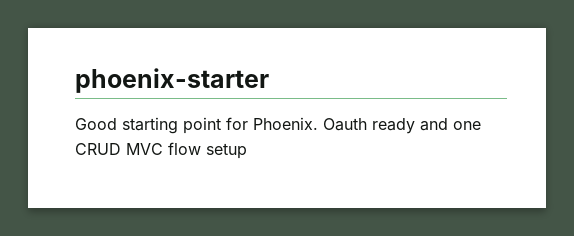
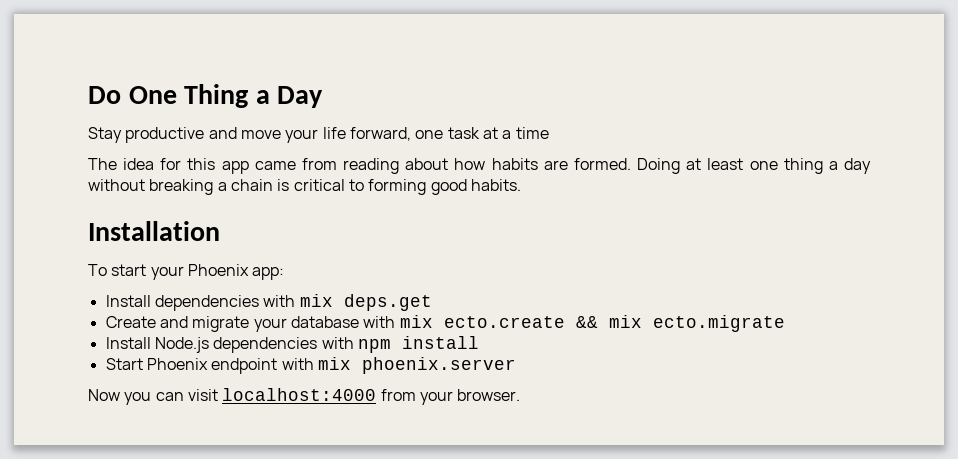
- phoenix-starter
- Good starting point for Phoenix. Oauth ready and one CRUD MVC flow setup
+ Do One Thing a Day
+ Stay productive and move your life forward, one task at a time
+ The idea for this app came from reading about how habits are formed. Doing at least one thing a day without breaking a chain is critical to forming good habits.
+ Installation
+ To start your Phoenix app:
+ Install dependencies with mix deps.get
+ Create and migrate your database with mix ecto.create && mix ecto.migrate
+ Install Node.js dependencies with npm install
+ Start Phoenix endpoint with mix phoenix.server
+ Now you can visit localhost:4000 from your browser.

